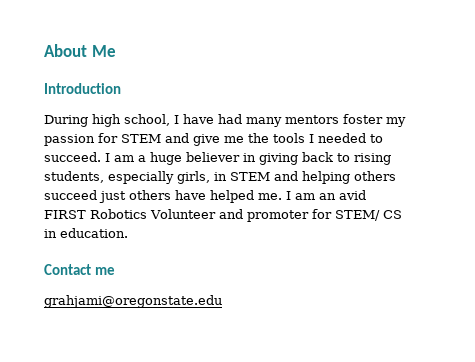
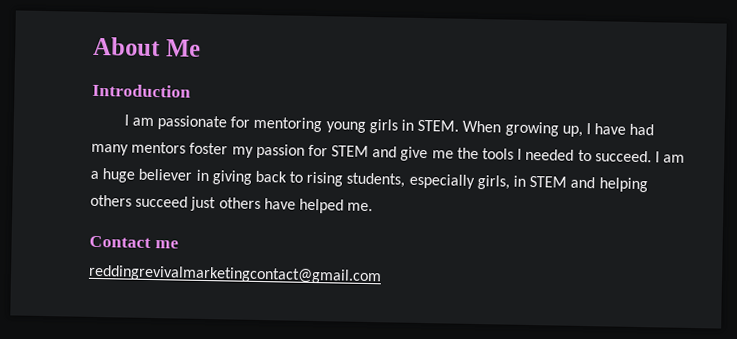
- During high school, I have had many mentors foster my passion for STEM and give me the tools I needed to succeed.
+ I am passionate for mentoring young girls in STEM. When growing up, I have had many mentors foster my passion for STEM and give me the tools I needed to succeed.
- I am an avid FIRST Robotics Volunteer and promoter for STEM/ CS in education.
- grahjami@oregonstate.edu
+ reddingrevivalmarketingcontact@gmail.com

